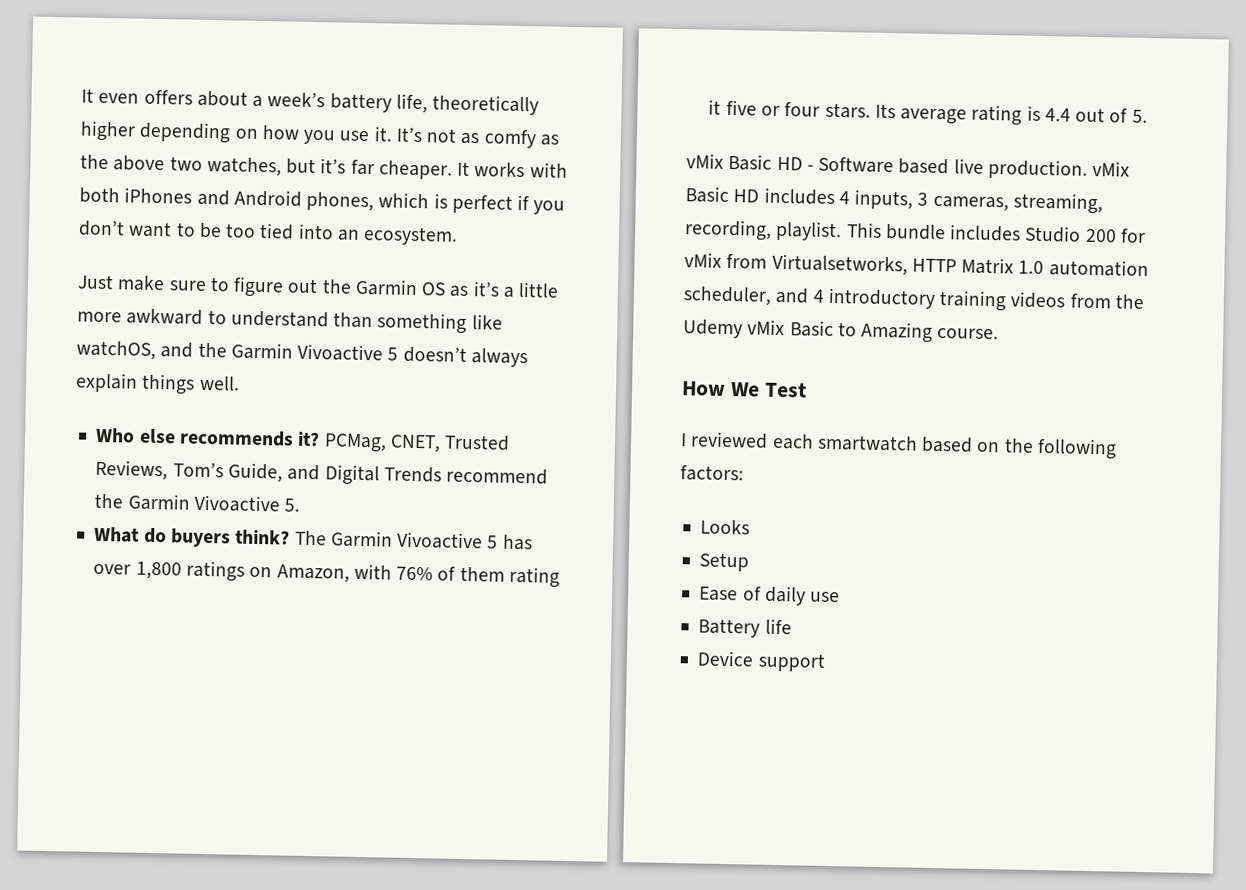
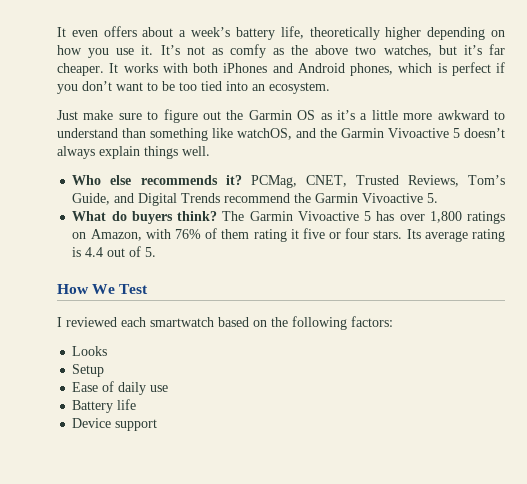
- vMix Basic HD - Software based live production. vMix Basic HD includes 4 inputs, 3 cameras, streaming, recording, playlist. This bundle includes Studio 200 for vMix from Virtualsetworks, HTTP Matrix 1.0 automation scheduler, and 4 introductory training videos from the Udemy vMix Basic to Amazing course.

